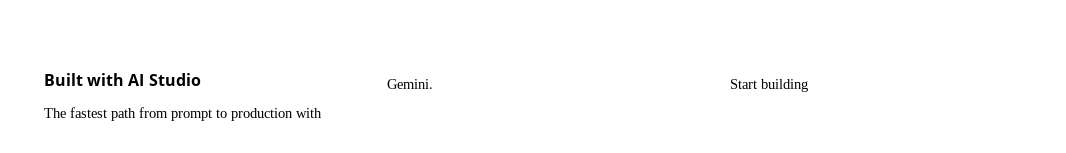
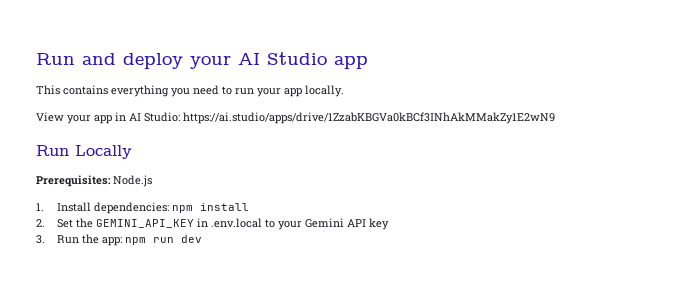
- Built with AI Studio
- The fastest path from prompt to production with Gemini.
- Start building
+ Run and deploy your AI Studio app
+ This contains everything you need to run your app locally.
+ View your app in AI Studio: https://ai.studio/apps/drive/1ZzabKBGVa0kBCf3INhAkMMakZy1E2wN9
+ Run Locally
+ Prerequisites: Node.js
+ 1. Install dependencies: npm install
+ 2. Set the GEMINI_API_KEY in .env.local to your Gemini API key
+ 3. Run the app: npm run dev

